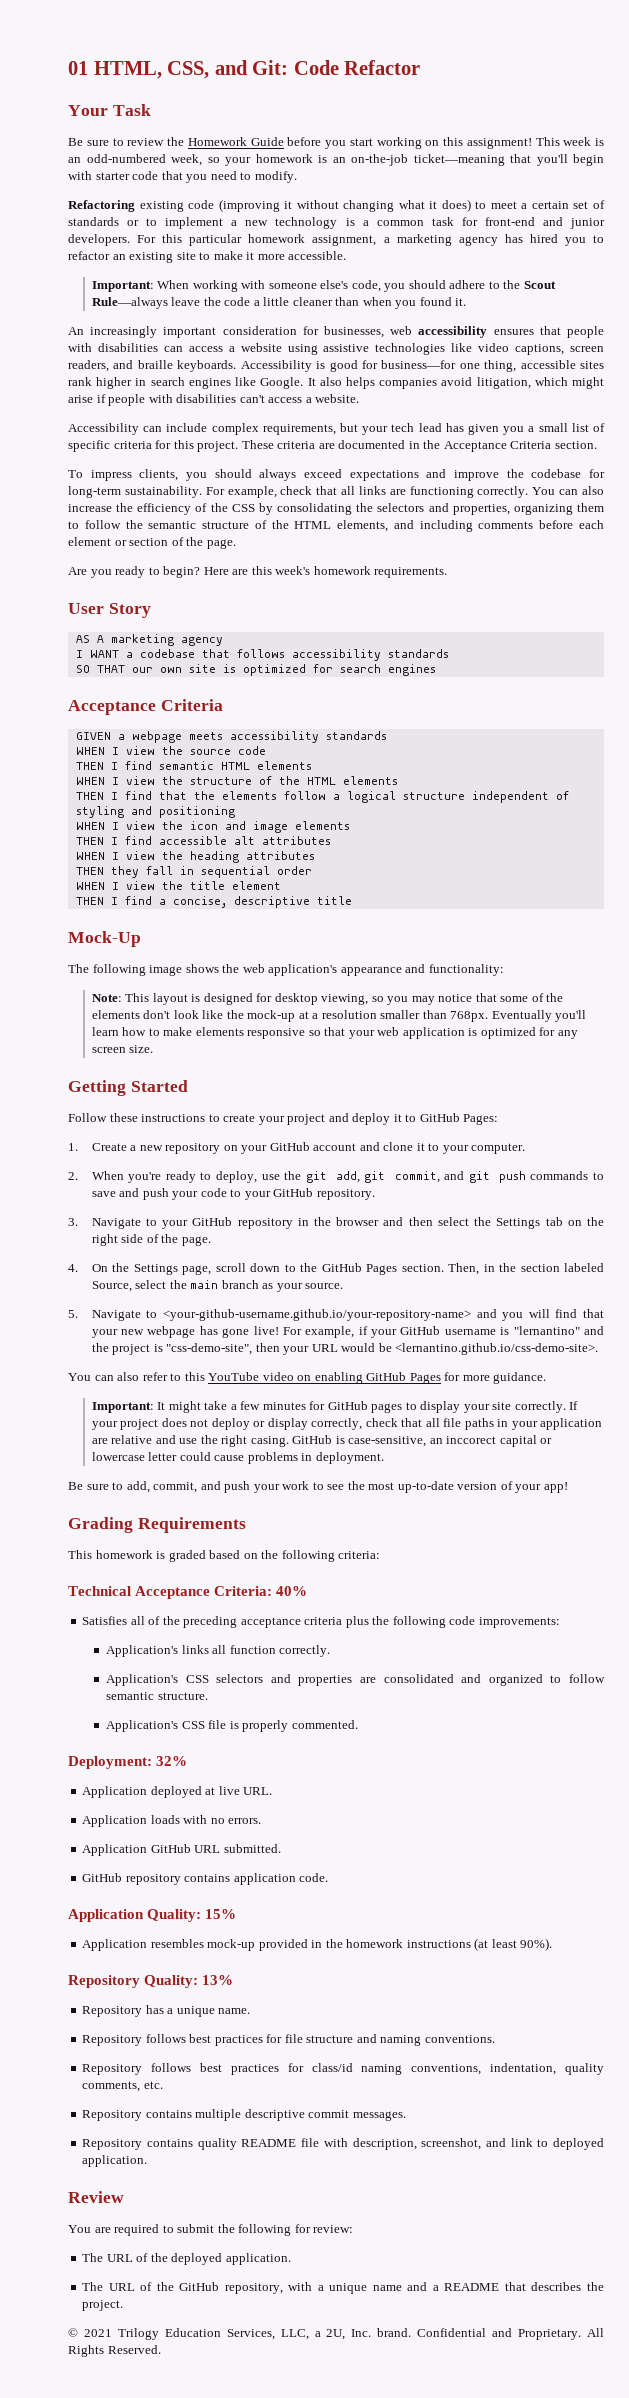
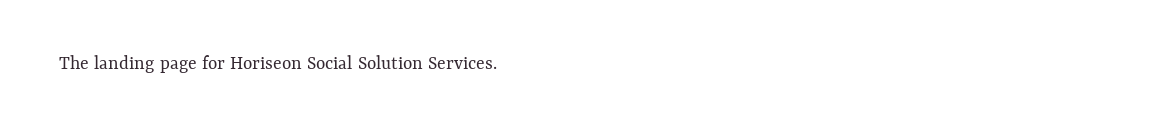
- 01 HTML, CSS, and Git: Code Refactor
- Your Task
- Be sure to review the Homework Guide before you start working on this assignment! This week is an odd-numbered week, so your homework is an on-the-job ticket—meaning that you'll begin with starter code that you need to modify.
- Refactoring existing code (improving it without changing what it does) to meet a certain set of standards or to implement a new technology is a common task for front-end and junior developers. For this particular homework assignment, a marketing agency has hired you to refactor an existing site to make it more accessible.
- Important: When working with someone else's code, you should adhere to the Scout Rule—always leave the code a little cleaner than when you found it.
- An increasingly important consideration for businesses, web accessibility ensures that people with disabilities can access a website using assistive technologies like video captions, screen readers, and braille keyboards. Accessibility is good for business—for one thing, accessible sites rank higher in search engines like Google. It also helps companies avoid litigation, which might arise if people with disabilities can't access a website.
- Accessibility can include complex requirements, but your tech lead has given you a small list of specific criteria for this project. These criteria are documented in the Acceptance Criteria section.
- To impress clients, you should always exceed expectations and improve the codebase for long-term sustainability. For example, check that all links are functioning correctly. You can also increase the efficiency of the CSS by consolidating the selectors and properties, organizing them to follow the semantic structure of the HTML elements, and including comments before each element or section of the page.
- Are you ready to begin? Here are this week's homework requirements.
- User Story
- AS A marketing agency
- I WANT a codebase that follows accessibility standards
- SO THAT our own site is optimized for search engines
- Acceptance Criteria
- GIVEN a webpage meets accessibility standards
- WHEN I view the source code
- THEN I find semantic HTML elements
- WHEN I view the structure of the HTML elements
- THEN I find that the elements follow a logical structure independent of styling and positioning
- WHEN I view the icon and image elements
- THEN I find accessible alt attributes
- WHEN I view the heading attributes
- THEN they fall in sequential order
- WHEN I view the title element
- THEN I find a concise, descriptive title
- Mock-Up
- The following image shows the web application's appearance and functionality:
- Note: This layout is designed for desktop viewing, so you may notice that some of the elements don't look like the mock-up at a resolution smaller than 768px. Eventually you'll learn how to make elements responsive so that your web application is optimized for any screen size.
- Getting Started
- Follow these instructions to create your project and deploy it to GitHub Pages:
- 1. Create a new repository on your GitHub account and clone it to your computer.
- 2. When you're ready to deploy, use the git add, git commit, and git push commands to save and push your code to your GitHub repository.
- 3. Navigate to your GitHub repository in the browser and then select the Settings tab on the right side of the page.
- 4. On the Settings page, scroll down to the GitHub Pages section. Then, in the section labeled Source, select the main branch as your source.
- 5. Navigate to <your-github-username.github.io/your-repository-name> and you will find that your new webpage has gone live! For example, if your GitHub username is "lernantino" and the project is "css-demo-site", then your URL would be <lernantino.github.io/css-demo-site>.
- You can also refer to this YouTube video on enabling GitHub Pages for more guidance.
- Important: It might take a few minutes for GitHub pages to display your site correctly. If your project does not deploy or display correctly, check that all file paths in your application are relative and use the right casing. GitHub is case-sensitive, an inccorect capital or lowercase letter could cause problems in deployment.
- Be sure to add, commit, and push your work to see the most up-to-date version of your app!
- Grading Requirements
- This homework is graded based on the following criteria:
- Technical Acceptance Criteria: 40%
- Satisfies all of the preceding acceptance criteria plus the following code improvements:
- Application's links all function correctly.
- Application's CSS selectors and properties are consolidated and organized to follow semantic structure.
- Application's CSS file is properly commented.
- Deployment: 32%
- Application deployed at live URL.
- Application loads with no errors.
- Application GitHub URL submitted.
- GitHub repository contains application code.
- Application Quality: 15%
- Application resembles mock-up provided in the homework instructions (at least 90%).
- Repository Quality: 13%
- Repository has a unique name.
- Repository follows best practices for file structure and naming conventions.
- Repository follows best practices for class/id naming conventions, indentation, quality comments, etc.
- Repository contains multiple descriptive commit messages.
- Repository contains quality README file with description, screenshot, and link to deployed application.
- Review
- You are required to submit the following for review:
- The URL of the deployed application.
- The URL of the GitHub repository, with a unique name and a README that describes the project.
- © 2021 Trilogy Education Services, LLC, a 2U, Inc. brand. Confidential and Proprietary. All Rights Reserved.
+ The landing page for Horiseon Social Solution Services.

